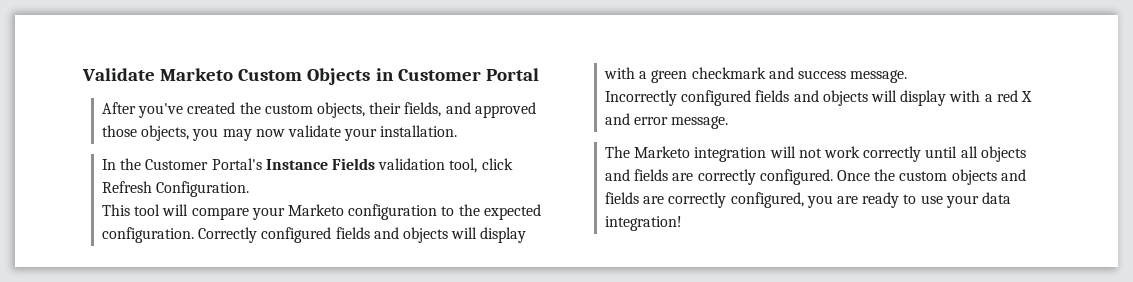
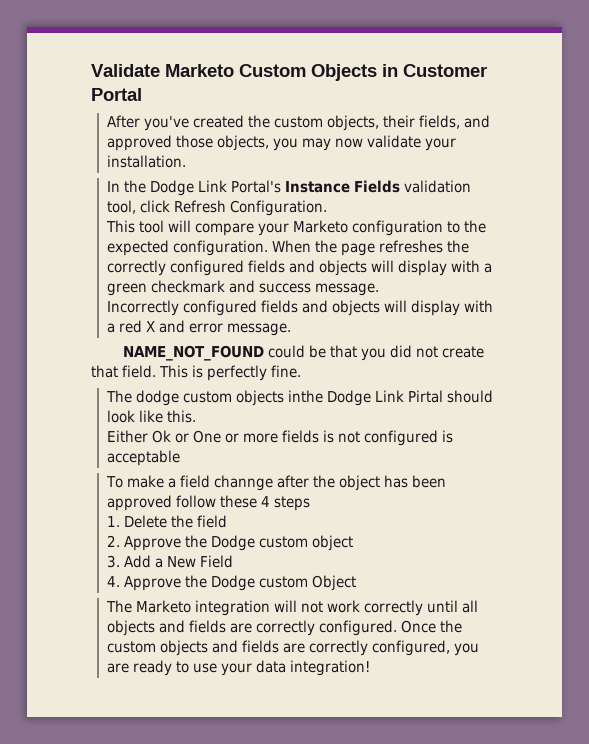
- In the Customer Portal's Instance Fields validation tool, click Refresh Configuration.
+ In the Dodge Link Portal's Instance Fields validation tool, click Refresh Configuration.
- Correctly configured fields and objects will display with a green checkmark and success message.
+ When the page refreshes the correctly configured fields and objects will display with a green checkmark and success message.
+ NAME_NOT_FOUND could be that you did not create that field. This is perfectly fine.
+ The dodge custom objects inthe Dodge Link Pirtal should look like this.
+ Either Ok or One or more fields is not configured is acceptable
+ To make a field channge after the object has been approved follow these 4 steps
+ 1. Delete the field
+ 2. Approve the Dodge custom object
+ 3. Add a New Field
+ 4. Approve the Dodge custom Object

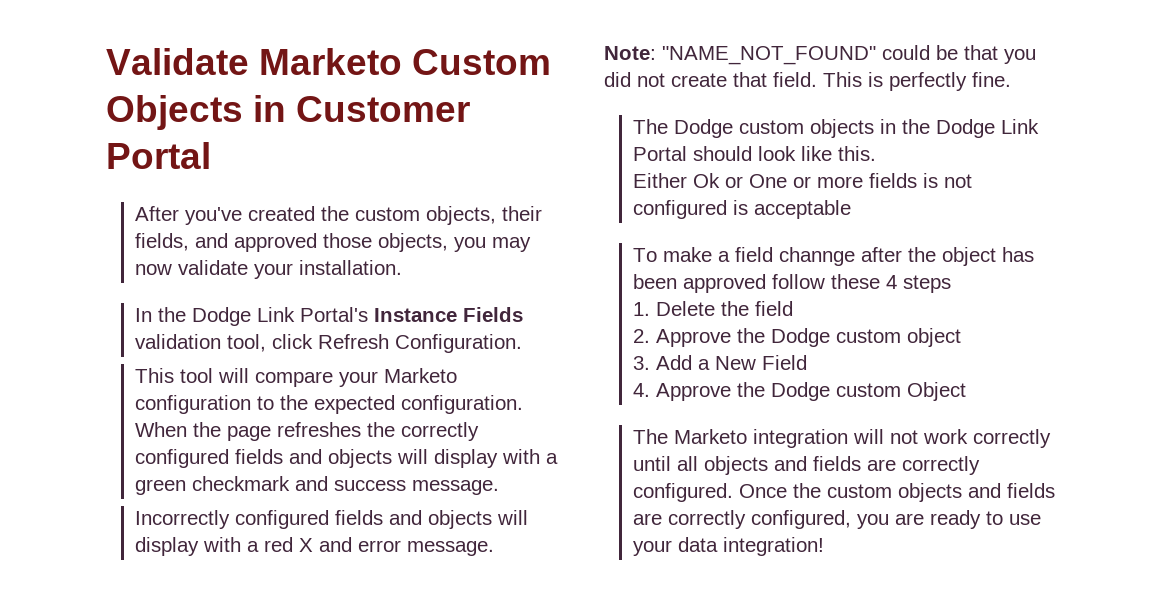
- NAME_NOT_FOUND could be that you did not create that field.
+ Note: "NAME_NOT_FOUND" could be that you did not create that field.
- The dodge custom objects inthe Dodge Link Pirtal should look like this.
+ The Dodge custom objects in the Dodge Link Portal should look like this.

